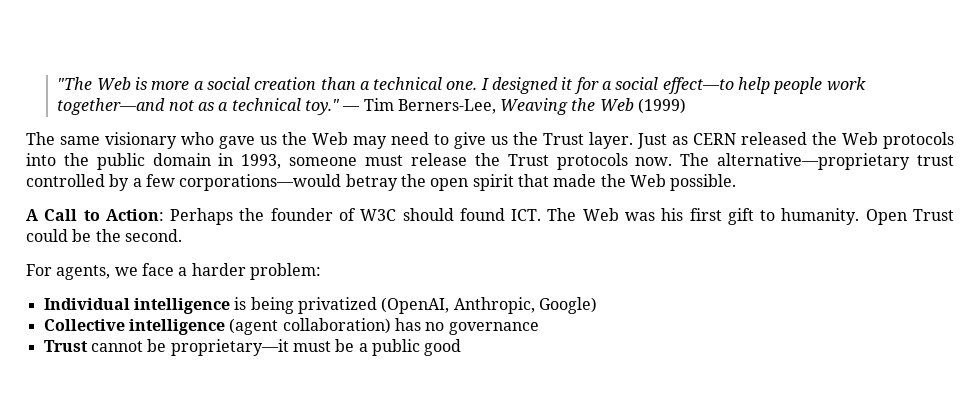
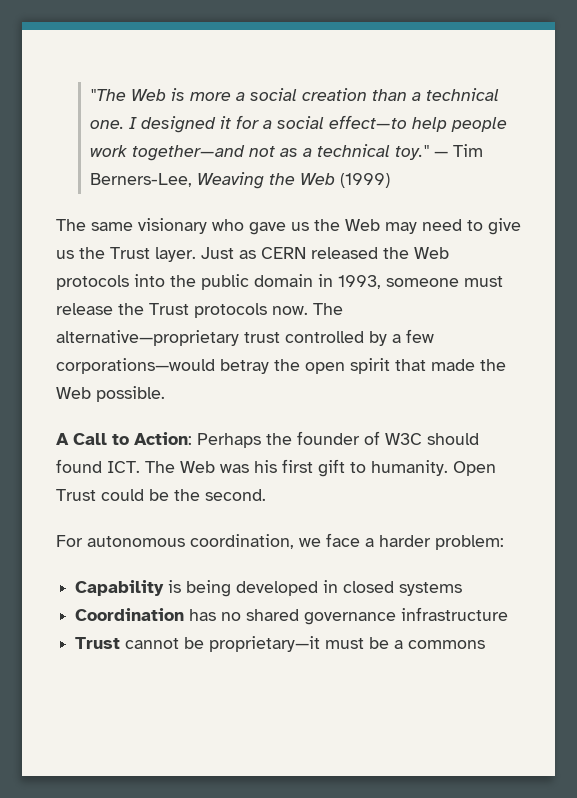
- For agents, we face a harder problem:
+ For autonomous coordination, we face a harder problem:
- Individual intelligence is being privatized (OpenAI, Anthropic, Google)
- Collective intelligence (agent collaboration) has no governance
+ Capability is being developed in closed systems
+ Coordination has no shared governance infrastructure
- Trust cannot be proprietary—it must be a public good
+ Trust cannot be proprietary—it must be a commons

